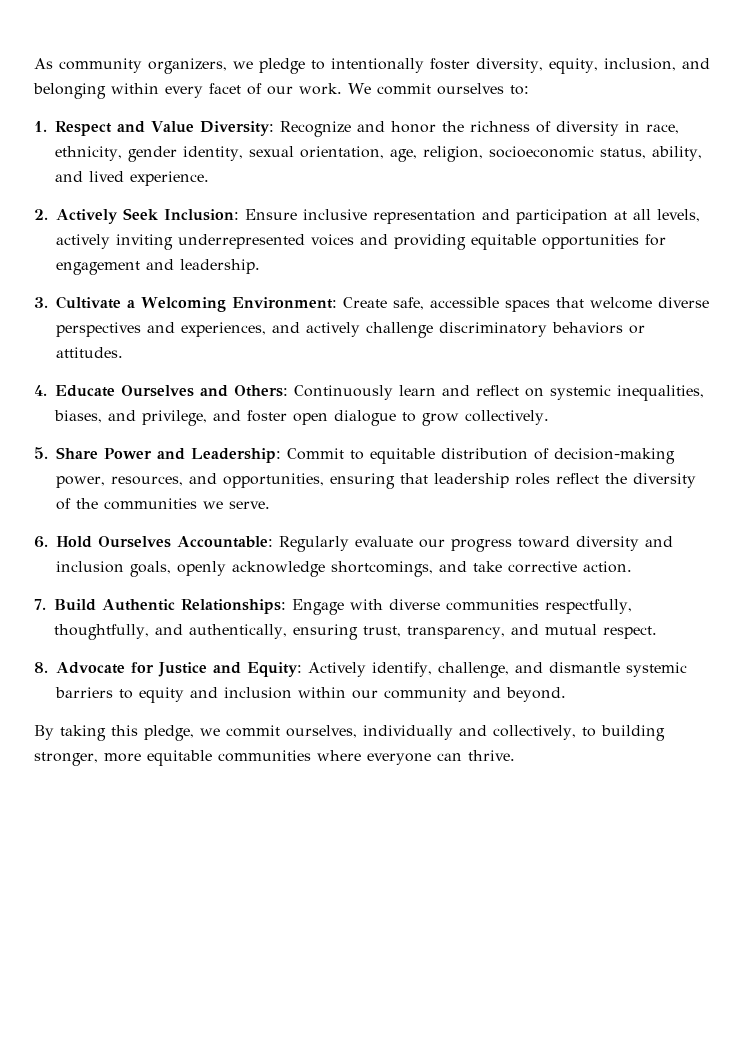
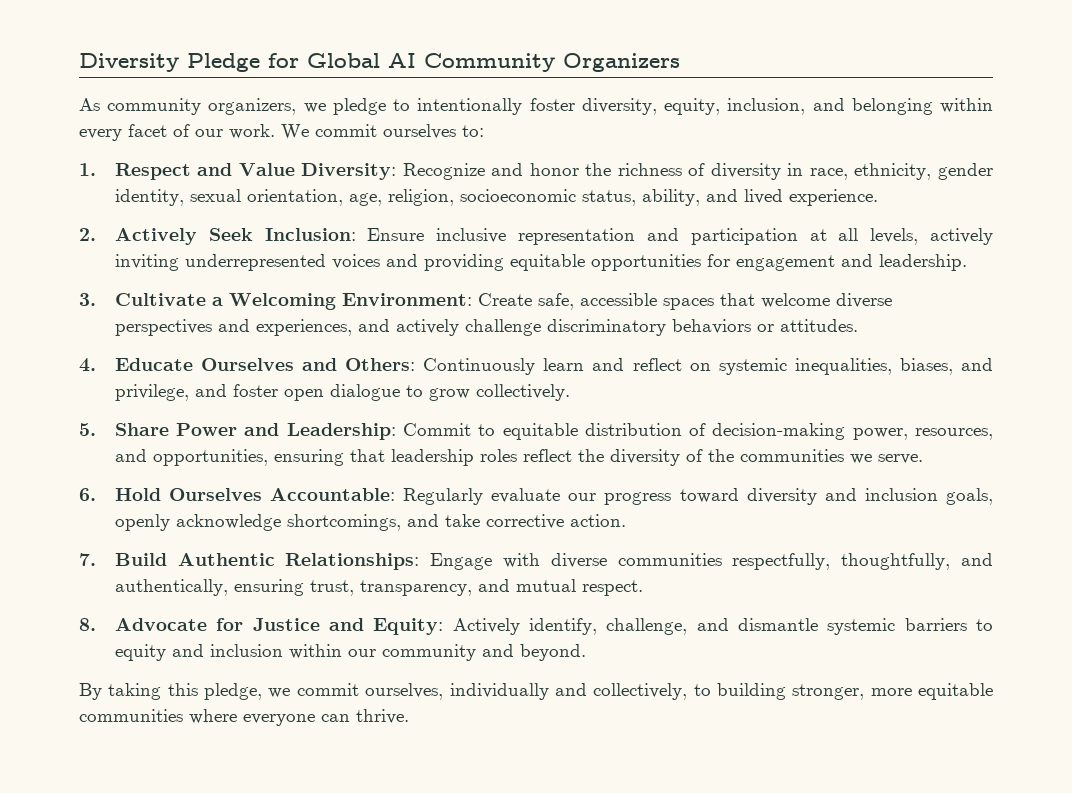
+ Diversity Pledge for Global AI Community Organizers

